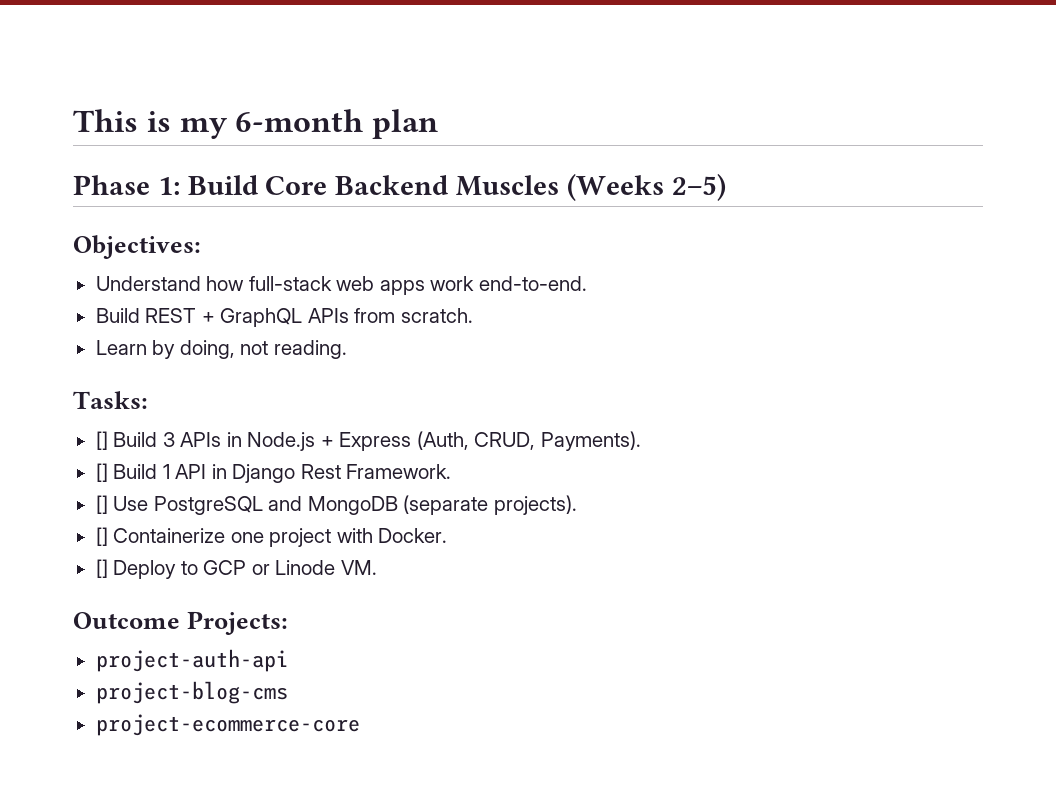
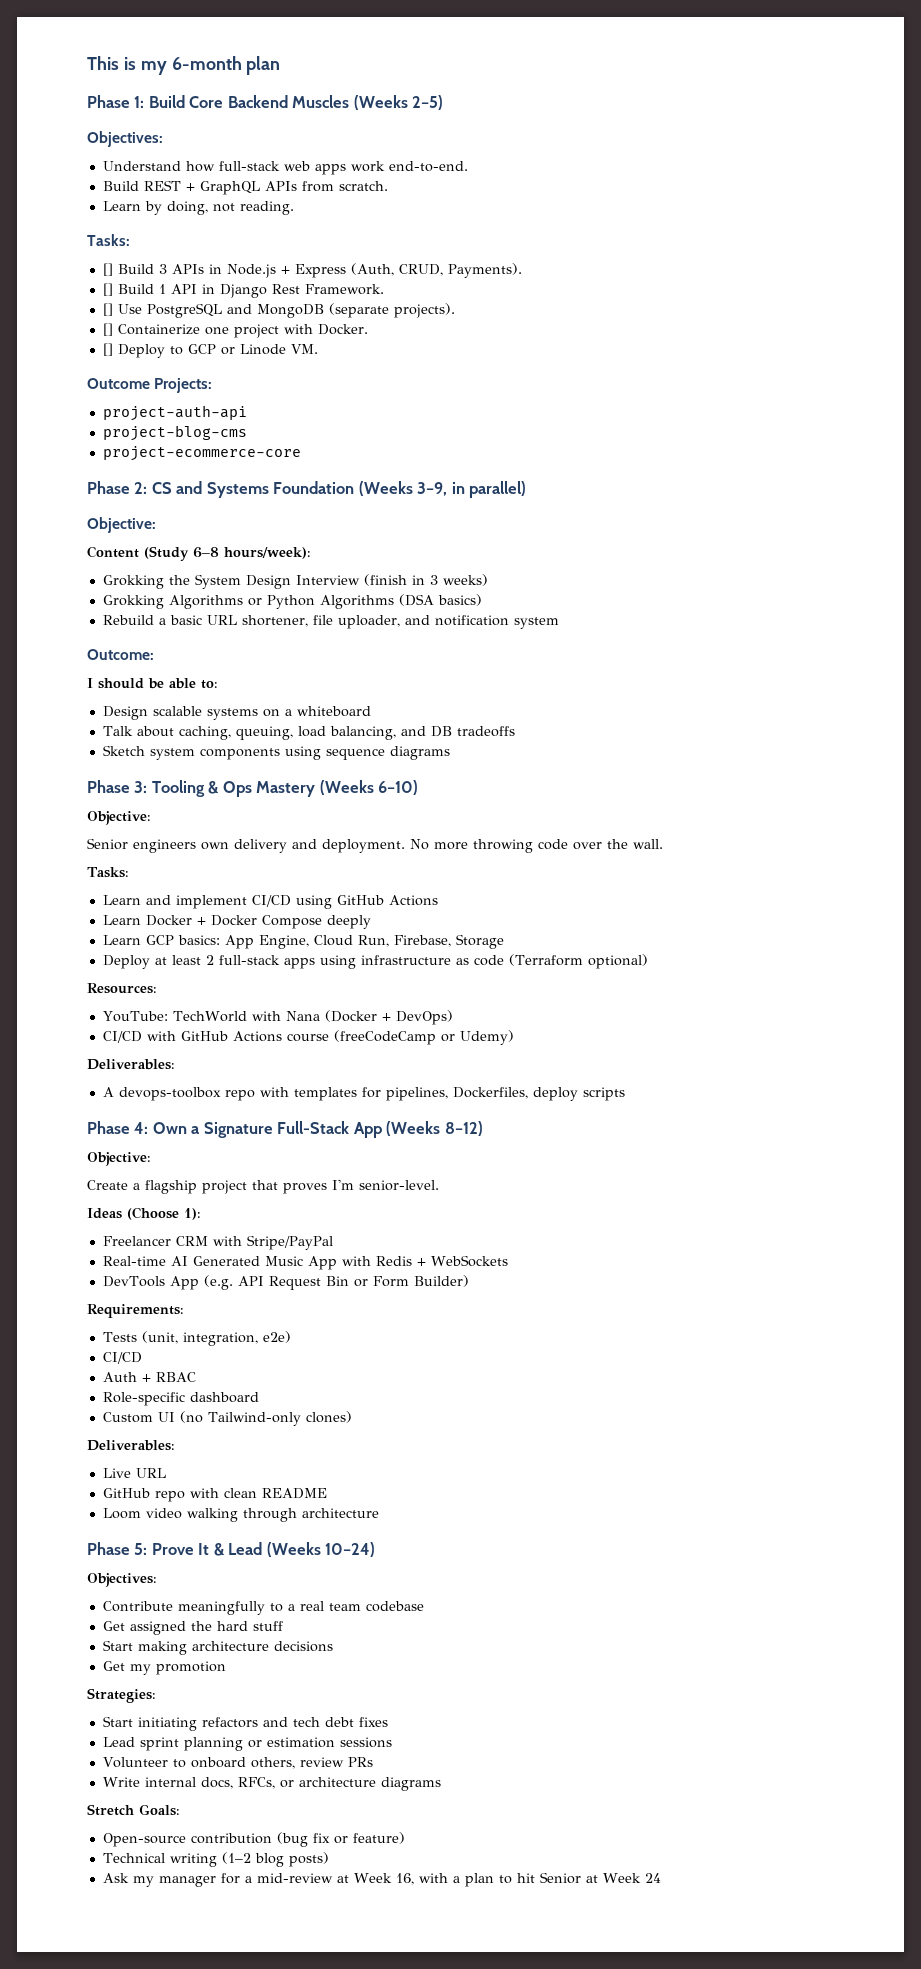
+ Phase 2: CS and Systems Foundation (Weeks 3–9, in parallel)
+ Objective:
+ Content (Study 6–8 hours/week):
+ Grokking the System Design Interview (finish in 3 weeks)
+ Grokking Algorithms or Python Algorithms (DSA basics)
+ Rebuild a basic URL shortener, file uploader, and notification system
+ Outcome:
+ I should be able to:
+ Design scalable systems on a whiteboard
+ Talk about caching, queuing, load balancing, and DB tradeoffs
+ Sketch system components using sequence diagrams
+ Phase 3: Tooling & Ops Mastery (Weeks 6–10)
+ Objective:
+ Senior engineers own delivery and deployment. No more throwing code over the wall.
+ Tasks:
+ Learn and implement CI/CD using GitHub Actions
+ Learn Docker + Docker Compose deeply
+ Learn GCP basics: App Engine, Cloud Run, Firebase, Storage
+ Deploy at least 2 full-stack apps using infrastructure as code (Terraform optional)
+ Resources:
+ YouTube: TechWorld with Nana (Docker + DevOps)
+ CI/CD with GitHub Actions course (freeCodeCamp or Udemy)
+ Deliverables:
+ A devops-toolbox repo with templates for pipelines, Dockerfiles, deploy scripts
+ Phase 4: Own a Signature Full-Stack App (Weeks 8–12)
+ Objective:
+ Create a flagship project that proves I'm senior-level.
+ Ideas (Choose 1):
+ Freelancer CRM with Stripe/PayPal
+ Real-time AI Generated Music App with Redis + WebSockets
+ DevTools App (e.g. API Request Bin or Form Builder)
+ Requirements:
+ Tests (unit, integration, e2e)
+ CI/CD
+ Auth + RBAC
+ Role-specific dashboard
+ Custom UI (no Tailwind-only clones)
+ Deliverables:
+ Live URL
+ GitHub repo with clean README
+ Loom video walking through architecture
+ Phase 5: Prove It & Lead (Weeks 10–24)
+ Objectives:
+ Contribute meaningfully to a real team codebase
+ Get assigned the hard stuff
+ Start making architecture decisions
+ Get my promotion
+ Strategies:
+ Start initiating refactors and tech debt fixes
+ Lead sprint planning or estimation sessions
+ Volunteer to onboard others, review PRs
+ Write internal docs, RFCs, or architecture diagrams
+ Stretch Goals:
+ Open-source contribution (bug fix or feature)
+ Technical writing (1–2 blog posts)
+ Ask my manager for a mid-review at Week 16, with a plan to hit Senior at Week 24

